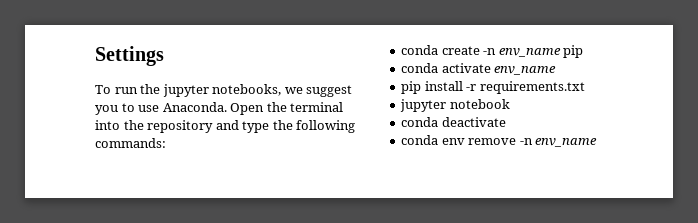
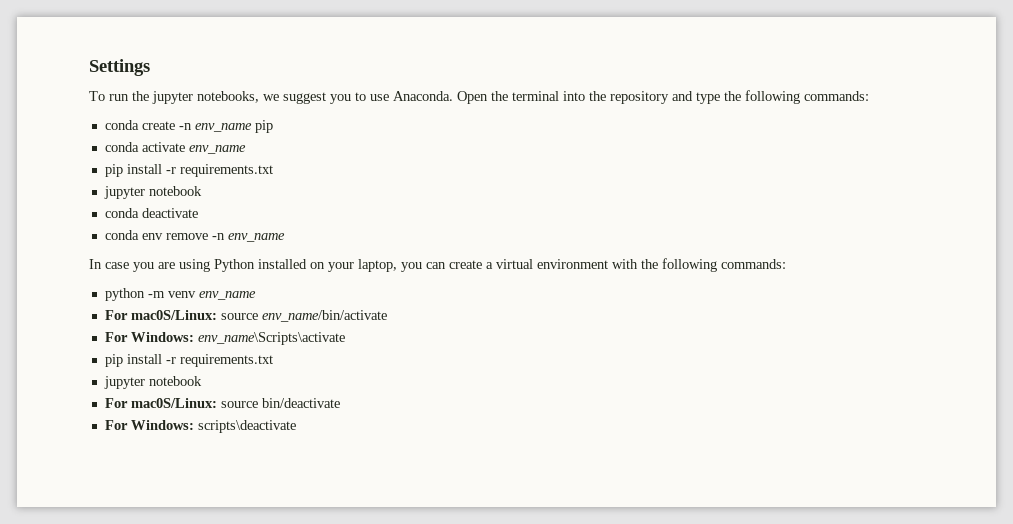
+ In case you are using Python installed on your laptop, you can create a virtual environment with the following commands:
+ python -m venv env_name
+ For mac0S/Linux: source env_name/bin/activate
+ For Windows: env_name\Scripts\activate
+ pip install -r requirements.txt
+ jupyter notebook
+ For mac0S/Linux: source bin/deactivate
+ For Windows: scripts\deactivate

